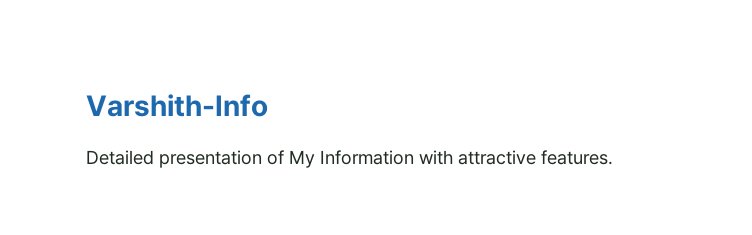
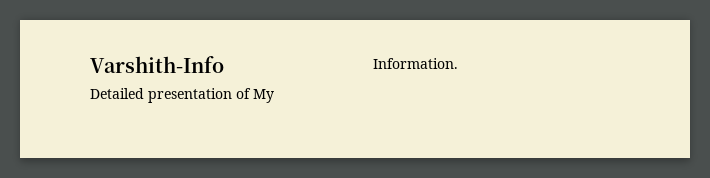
- Detailed presentation of My Information with attractive features.
+ Detailed presentation of My Information.

